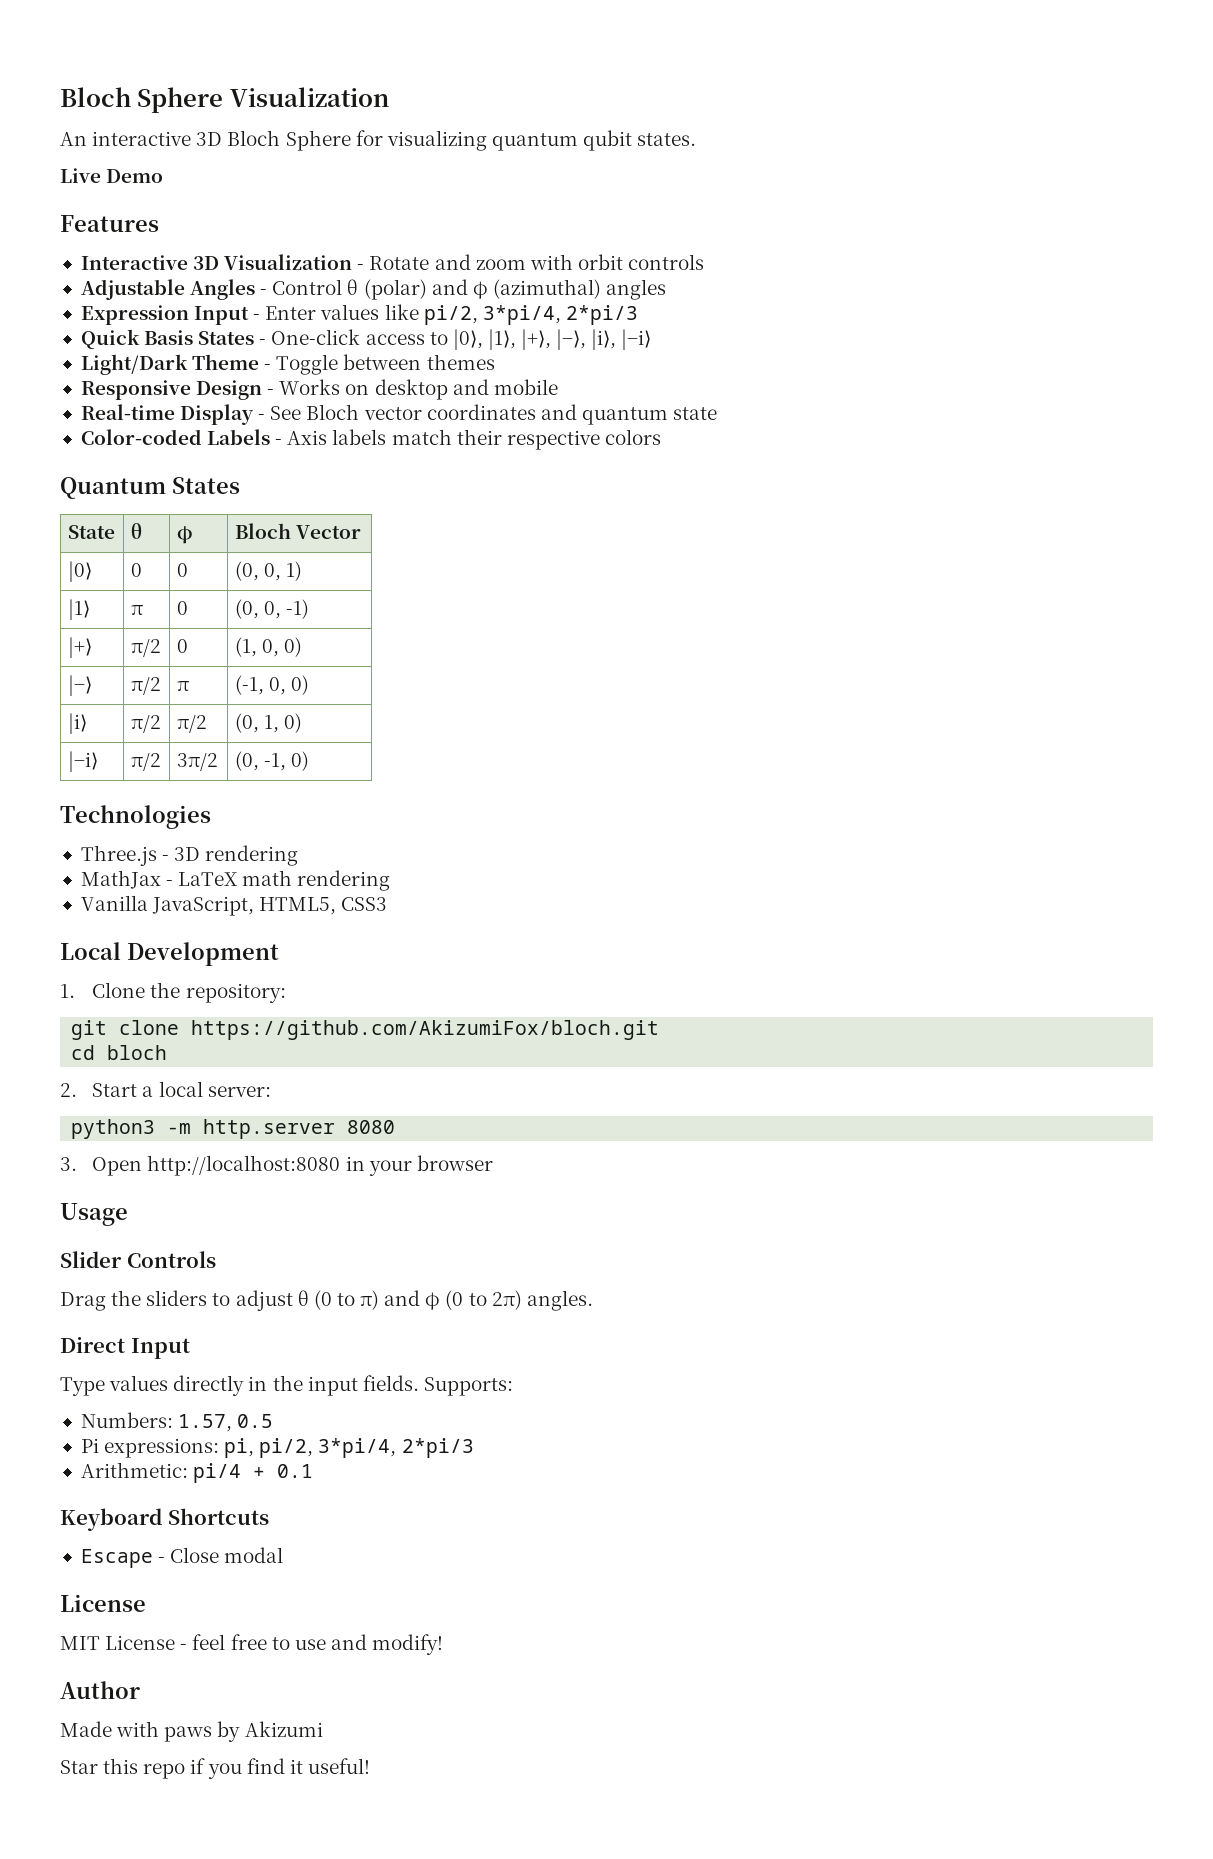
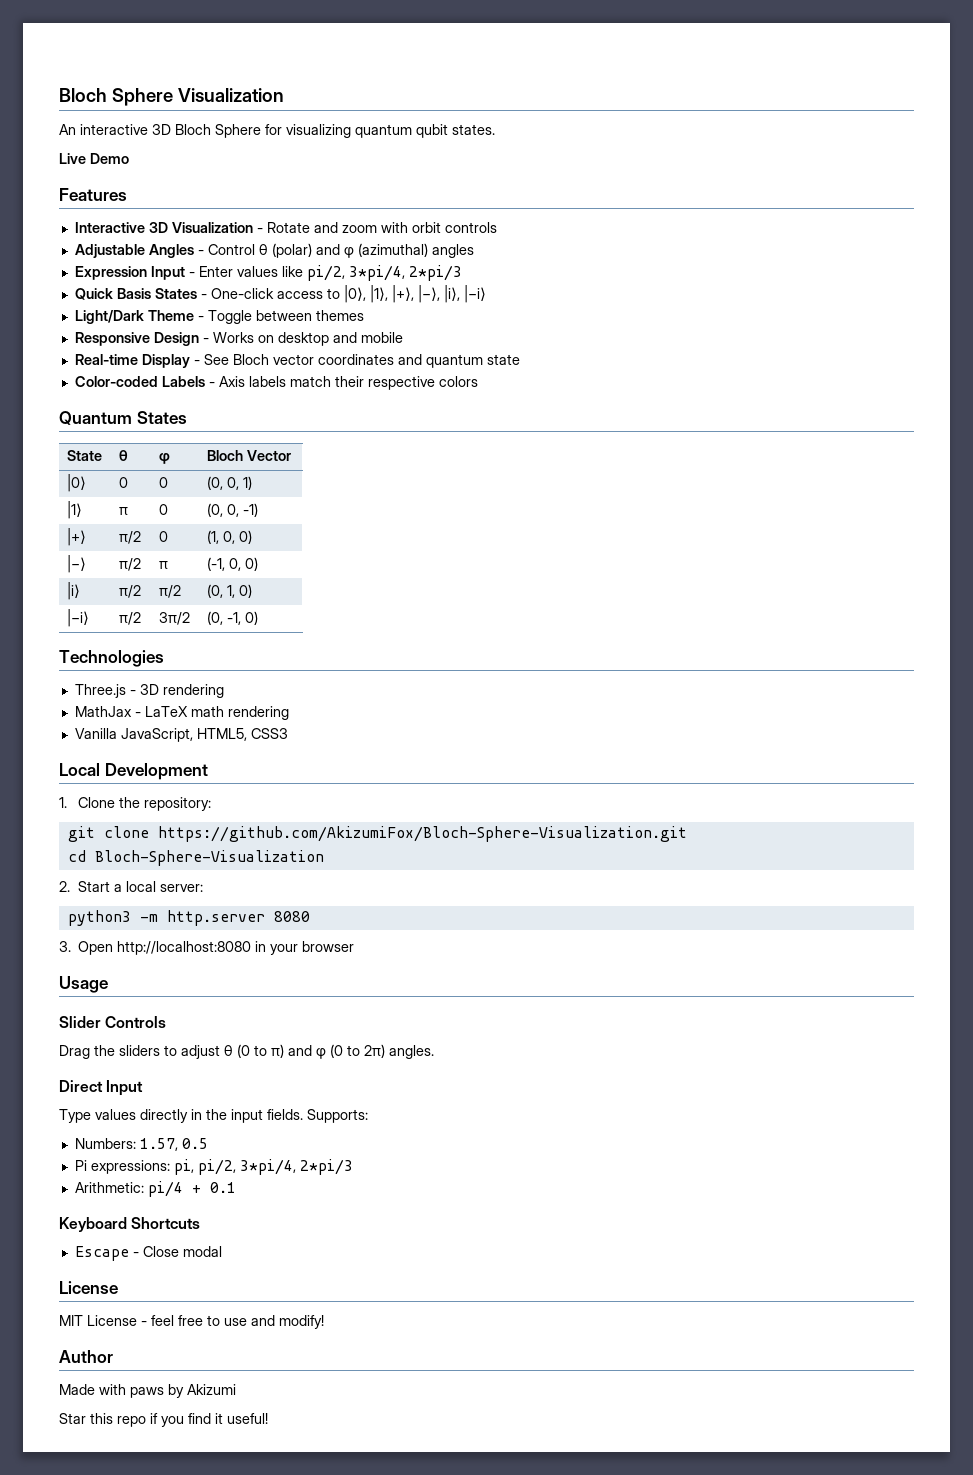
- git clone https://github.com/AkizumiFox/bloch.git
+ git clone https://github.com/AkizumiFox/Bloch-Sphere-Visualization.git
- cd bloch
+ cd Bloch-Sphere-Visualization

